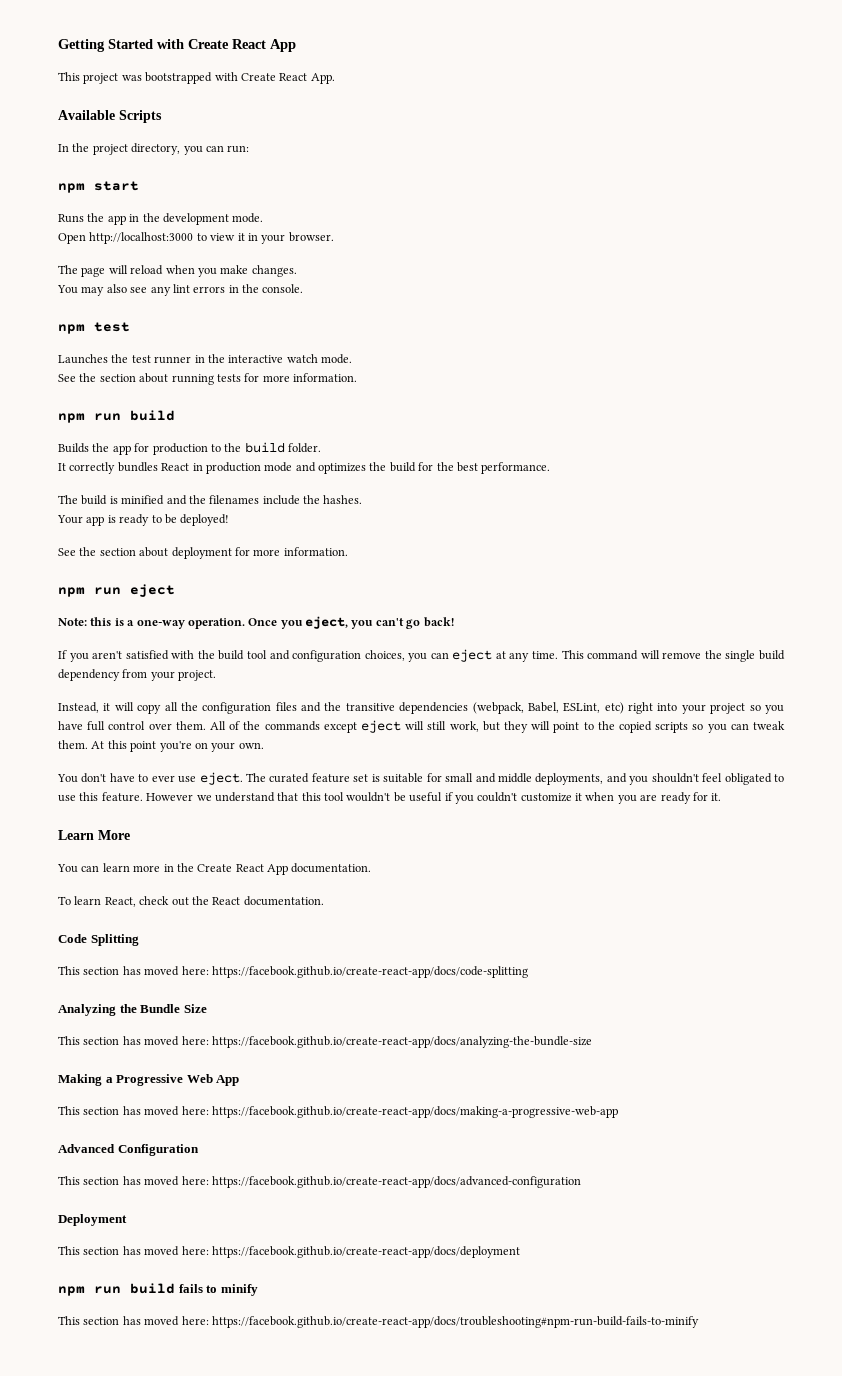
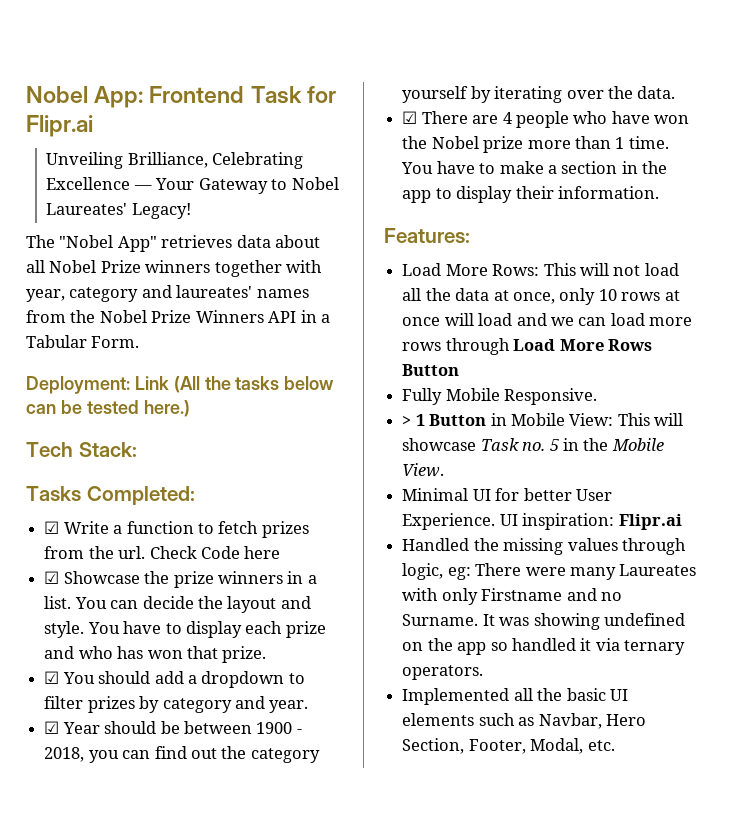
- Getting Started with Create React App
- This project was bootstrapped with Create React App.
- Available Scripts
- In the project directory, you can run:
- npm start
- Runs the app in the development mode.
- Open http://localhost:3000 to view it in your browser.
- The page will reload when you make changes.
- You may also see any lint errors in the console.
- npm test
- Launches the test runner in the interactive watch mode.
- See the section about running tests for more information.
- npm run build
- Builds the app for production to the build folder.
- It correctly bundles React in production mode and optimizes the build for the best performance.
- The build is minified and the filenames include the hashes.
- Your app is ready to be deployed!
- See the section about deployment for more information.
- npm run eject
- Note: this is a one-way operation. Once you eject, you can't go back!
- If you aren't satisfied with the build tool and configuration choices, you can eject at any time. This command will remove the single build dependency from your project.
- Instead, it will copy all the configuration files and the transitive dependencies (webpack, Babel, ESLint, etc) right into your project so you have full control over them. All of the commands except eject will still work, but they will point to the copied scripts so you can tweak them. At this point you're on your own.
- You don't have to ever use eject. The curated feature set is suitable for small and middle deployments, and you shouldn't feel obligated to use this feature. However we understand that this tool wouldn't be useful if you couldn't customize it when you are ready for it.
- Learn More
- You can learn more in the Create React App documentation.
- To learn React, check out the React documentation.
- Code Splitting
- This section has moved here: https://facebook.github.io/create-react-app/docs/code-splitting
- Analyzing the Bundle Size
- This section has moved here: https://facebook.github.io/create-react-app/docs/analyzing-the-bundle-size
- Making a Progressive Web App
- This section has moved here: https://facebook.github.io/create-react-app/docs/making-a-progressive-web-app
- Advanced Configuration
- This section has moved here: https://facebook.github.io/create-react-app/docs/advanced-configuration
- Deployment
- This section has moved here: https://facebook.github.io/create-react-app/docs/deployment
- npm run build fails to minify
- This section has moved here: https://facebook.github.io/create-react-app/docs/troubleshooting#npm-run-build-fails-to-minify
+ Nobel App: Frontend Task for Flipr.ai
+ Unveiling Brilliance, Celebrating Excellence — Your Gateway to Nobel Laureates' Legacy!
+ The "Nobel App" retrieves data about all Nobel Prize winners together with year, category and laureates' names from the Nobel Prize Winners API in a Tabular Form.
+ Deployment: Link (All the tasks below can be tested here.)
+ Tech Stack:
+ Tasks Completed:
+ ☑ Write a function to fetch prizes from the url. Check Code here
+ ☑ Showcase the prize winners in a list. You can decide the layout and style. You have to display each prize and who has won that prize.
+ ☑ You should add a dropdown to filter prizes by category and year.
+ ☑ Year should be between 1900 - 2018, you can find out the category yourself by iterating over the data.
+ ☑ There are 4 people who have won the Nobel prize more than 1 time. You have to make a section in the app to display their information.
+ Features:
+ Load More Rows: This will not load all the data at once, only 10 rows at once will load and we can load more rows through Load More Rows Button
+ Fully Mobile Responsive.
+ > 1 Button in Mobile View: This will showcase Task no. 5 in the Mobile View.
+ Minimal UI for better User Experience. UI inspiration: Flipr.ai
+ Handled the missing values through logic, eg: There were many Laureates with only Firstname and no Surname. It was showing undefined on the app so handled it via ternary operators.
+ Implemented all the basic UI elements such as Navbar, Hero Section, Footer, Modal, etc.

